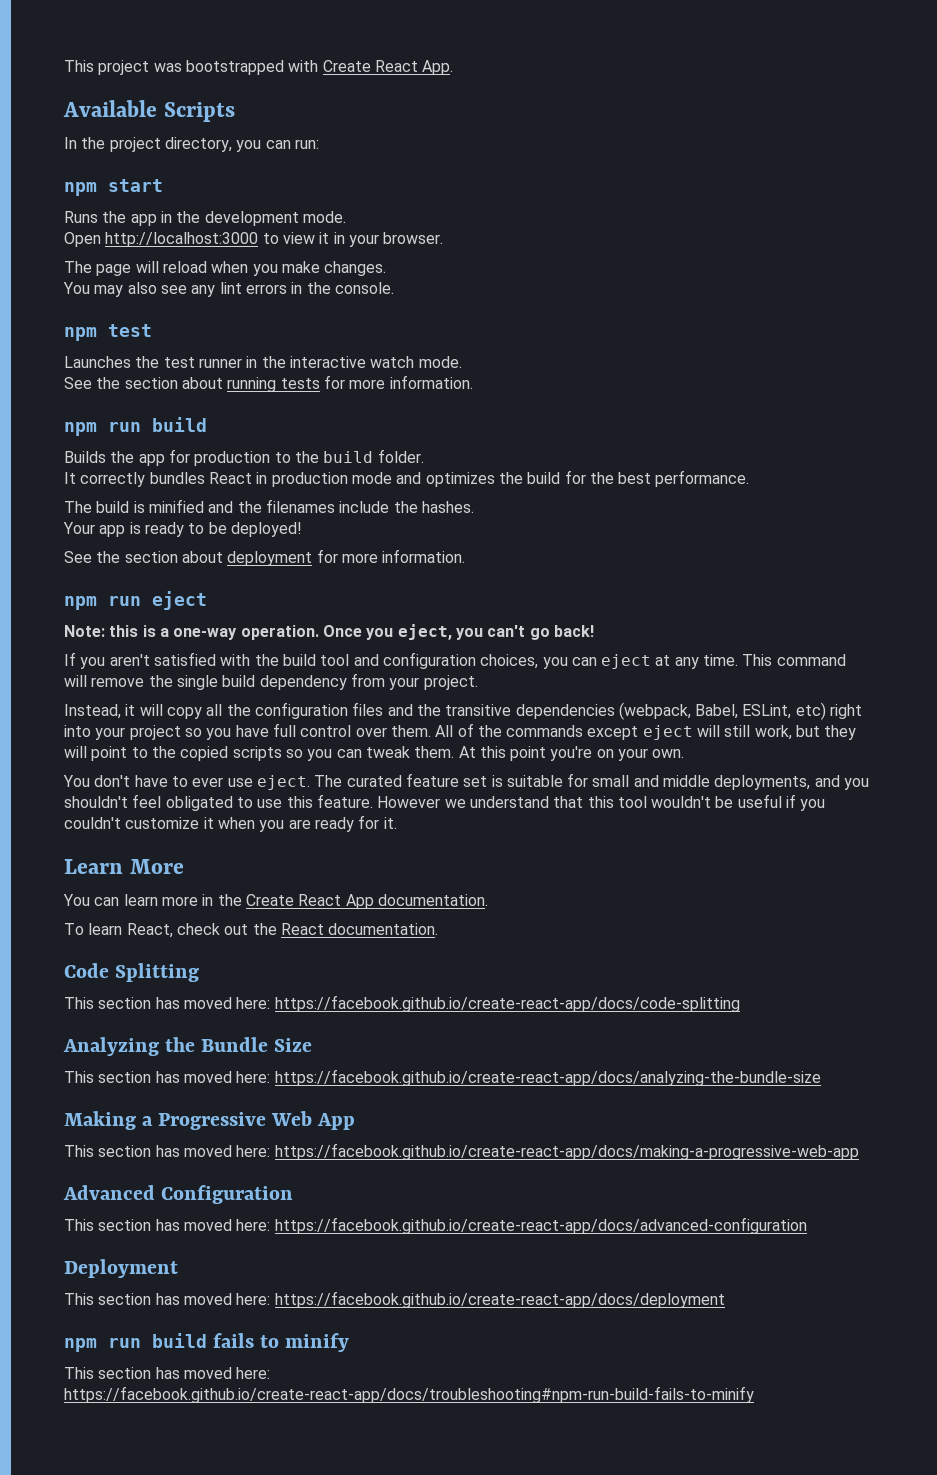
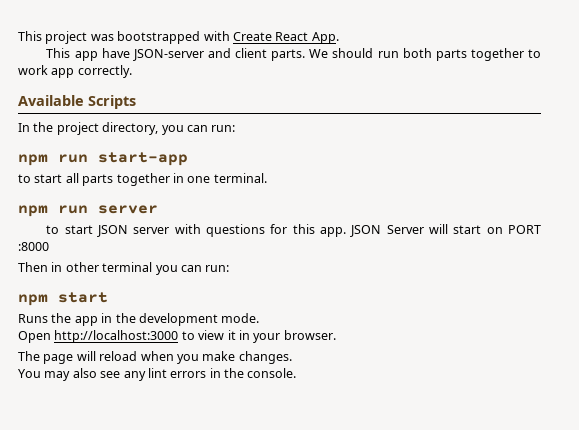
+ This app have JSON-server and client parts. We should run both parts together to work app correctly.
+ npm run start-app
+ to start all parts together in one terminal.
+ npm run server
+ to start JSON server with questions for this app. JSON Server will start on PORT :8000
+ Then in other terminal you can run:
- npm test
- Launches the test runner in the interactive watch mode.
- See the section about running tests for more information.
- npm run build
- Builds the app for production to the build folder.
- It correctly bundles React in production mode and optimizes the build for the best performance.
- The build is minified and the filenames include the hashes.
- Your app is ready to be deployed!
- See the section about deployment for more information.
- npm run eject
- Note: this is a one-way operation. Once you eject, you can't go back!
- If you aren't satisfied with the build tool and configuration choices, you can eject at any time. This command will remove the single build dependency from your project.
- Instead, it will copy all the configuration files and the transitive dependencies (webpack, Babel, ESLint, etc) right into your project so you have full control over them. All of the commands except eject will still work, but they will point to the copied scripts so you can tweak them. At this point you're on your own.
- You don't have to ever use eject. The curated feature set is suitable for small and middle deployments, and you shouldn't feel obligated to use this feature. However we understand that this tool wouldn't be useful if you couldn't customize it when you are ready for it.
- Learn More
- You can learn more in the Create React App documentation.
- To learn React, check out the React documentation.
- Code Splitting
- This section has moved here: https://facebook.github.io/create-react-app/docs/code-splitting
- Analyzing the Bundle Size
- This section has moved here: https://facebook.github.io/create-react-app/docs/analyzing-the-bundle-size
- Making a Progressive Web App
- This section has moved here: https://facebook.github.io/create-react-app/docs/making-a-progressive-web-app
- Advanced Configuration
- This section has moved here: https://facebook.github.io/create-react-app/docs/advanced-configuration
- Deployment
- This section has moved here: https://facebook.github.io/create-react-app/docs/deployment
- npm run build fails to minify
- This section has moved here: https://facebook.github.io/create-react-app/docs/troubleshooting#npm-run-build-fails-to-minify

